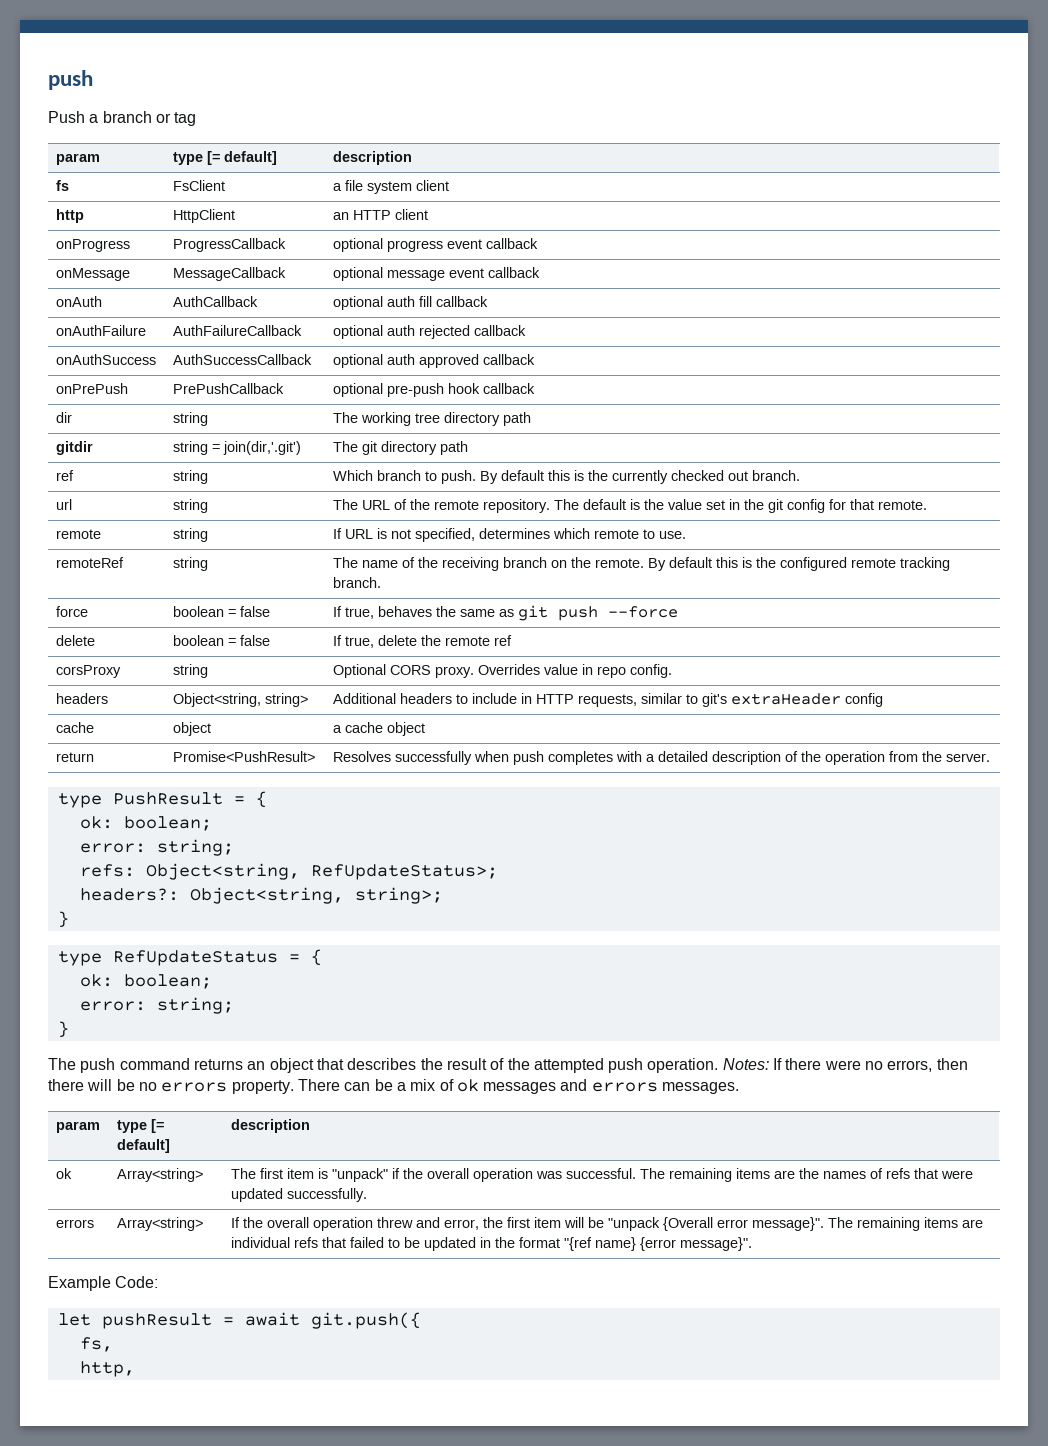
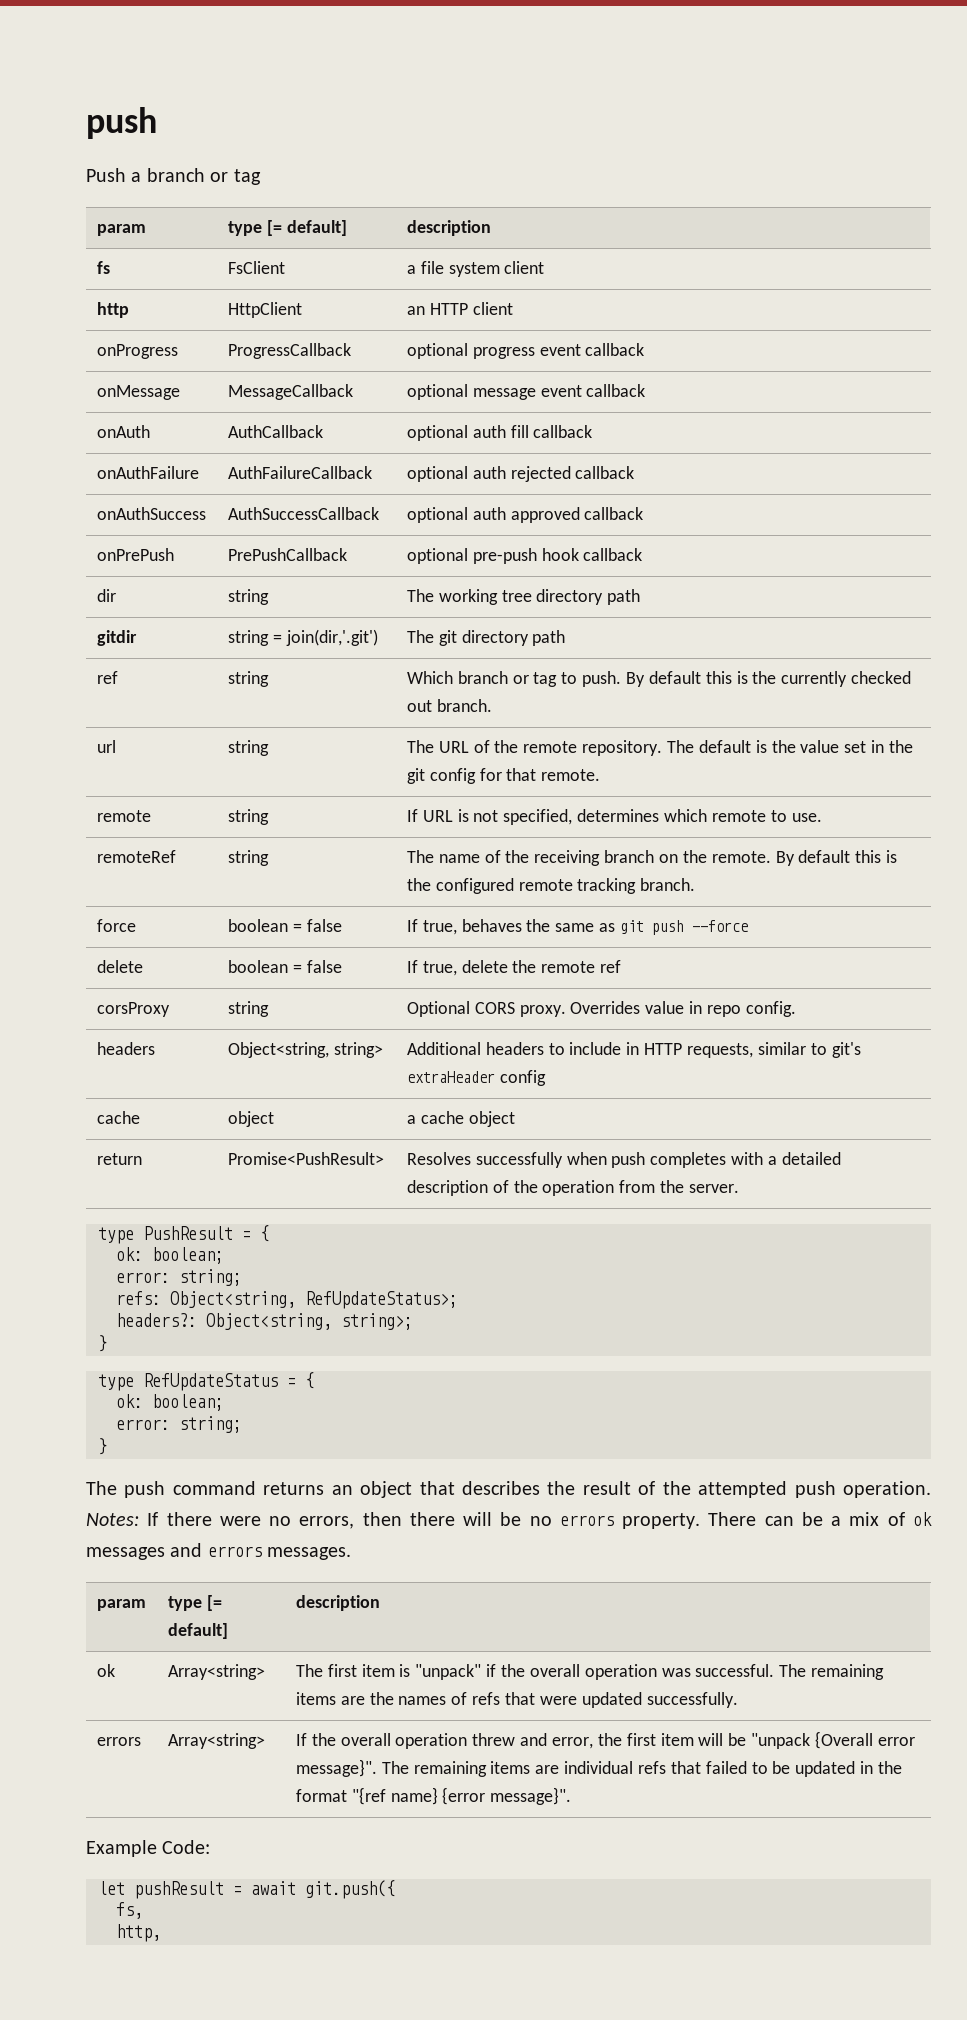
- ref | string | Which branch to push. By default this is the currently checked out branch.
+ ref | string | Which branch or tag to push. By default this is the currently checked out branch.

